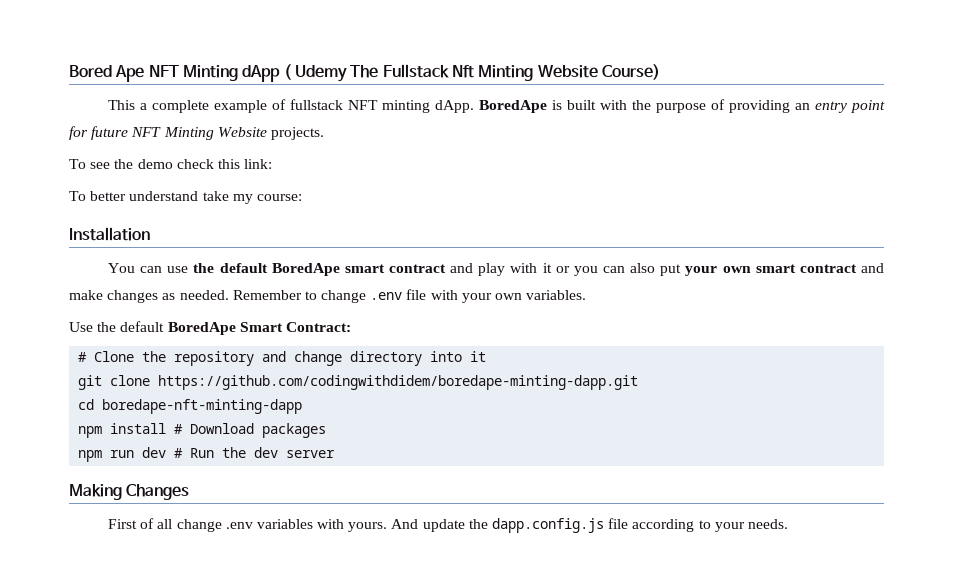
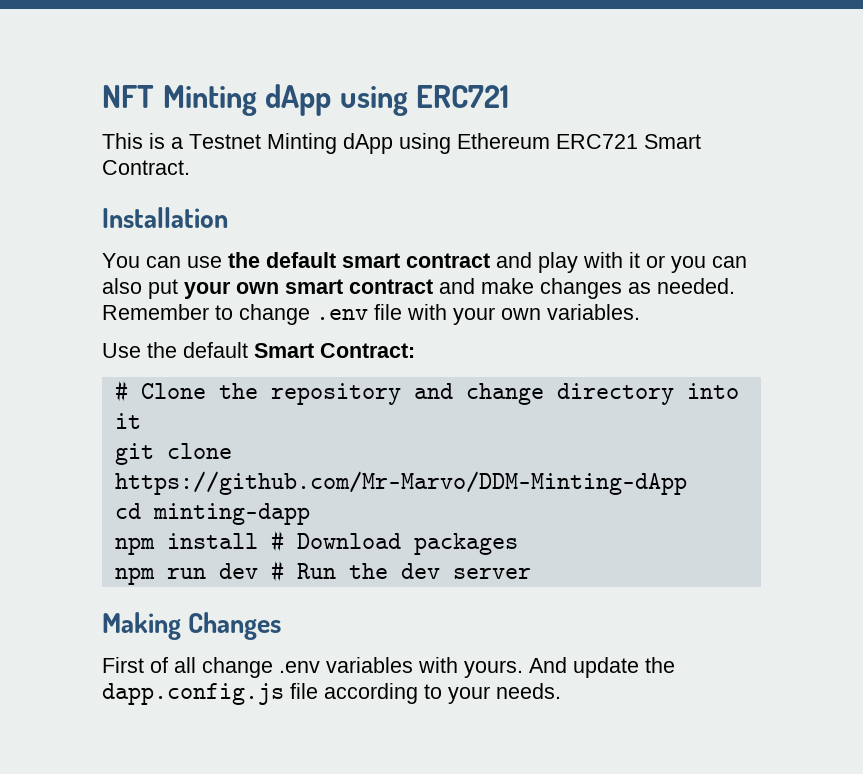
- Bored Ape NFT Minting dApp ( Udemy The Fullstack Nft Minting Website Course)
- This a complete example of fullstack NFT minting dApp. BoredApe is built with the purpose of providing an entry point for future NFT Minting Website projects.
- To see the demo check this link:
- To better understand take my course:
+ NFT Minting dApp using ERC721
+ This is a Testnet Minting dApp using Ethereum ERC721 Smart Contract.
- You can use the default BoredApe smart contract and play with it or you can also put your own smart contract and make changes as needed.
+ You can use the default smart contract and play with it or you can also put your own smart contract and make changes as needed.
- Use the default BoredApe Smart Contract:
+ Use the default Smart Contract:
- git clone https://github.com/codingwithdidem/boredape-minting-dapp.git
+ git clone https://github.com/Mr-Marvo/DDM-Minting-dApp
- cd boredape-nft-minting-dapp
+ cd minting-dapp

